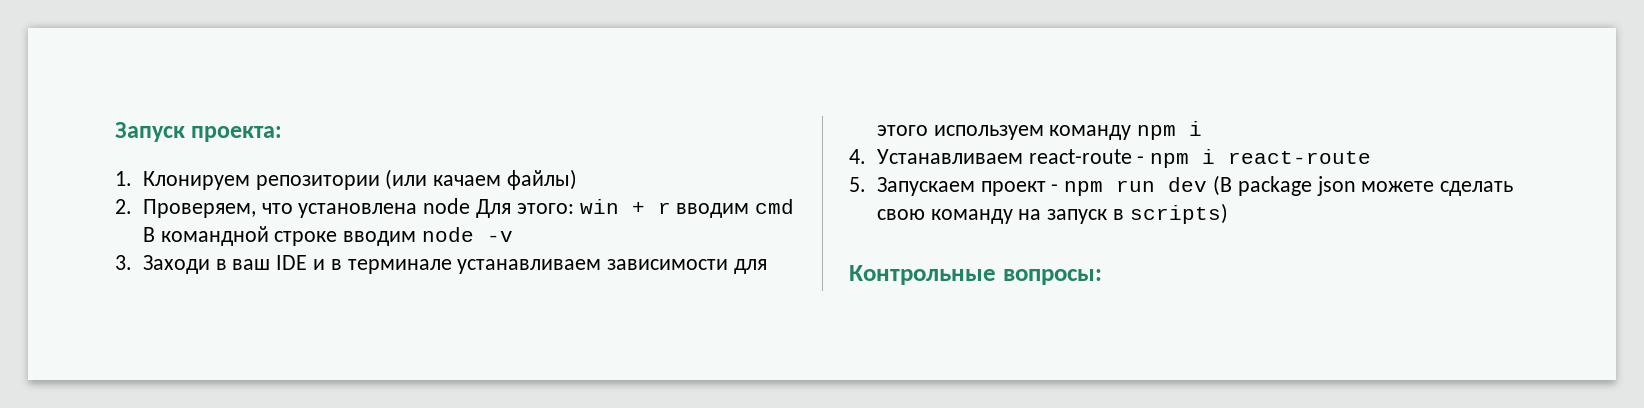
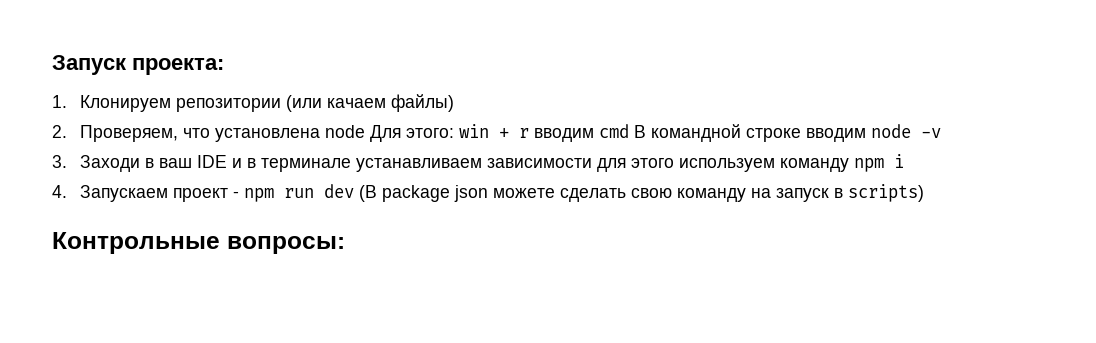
- 4. Устанавливаем react-route - npm i react-route
- 5. Запускаем проект - npm run dev (В package json можете сделать свою команду на запуск в scripts)
+ 4. Запускаем проект - npm run dev (В package json можете сделать свою команду на запуск в scripts)

